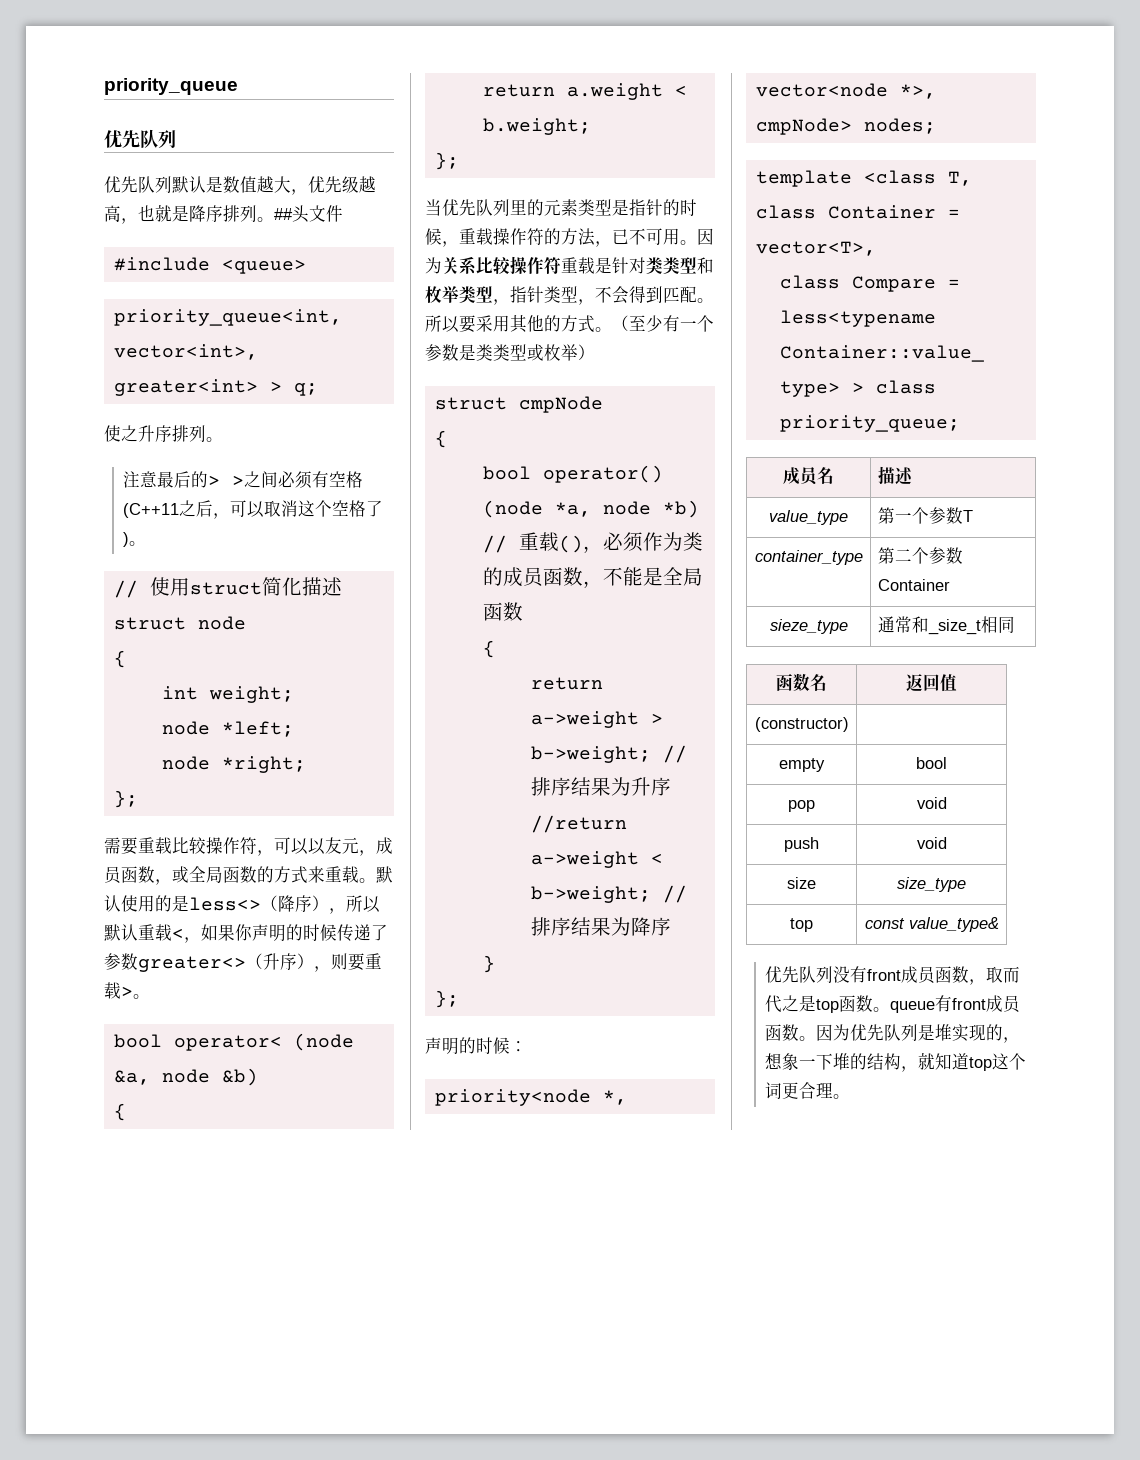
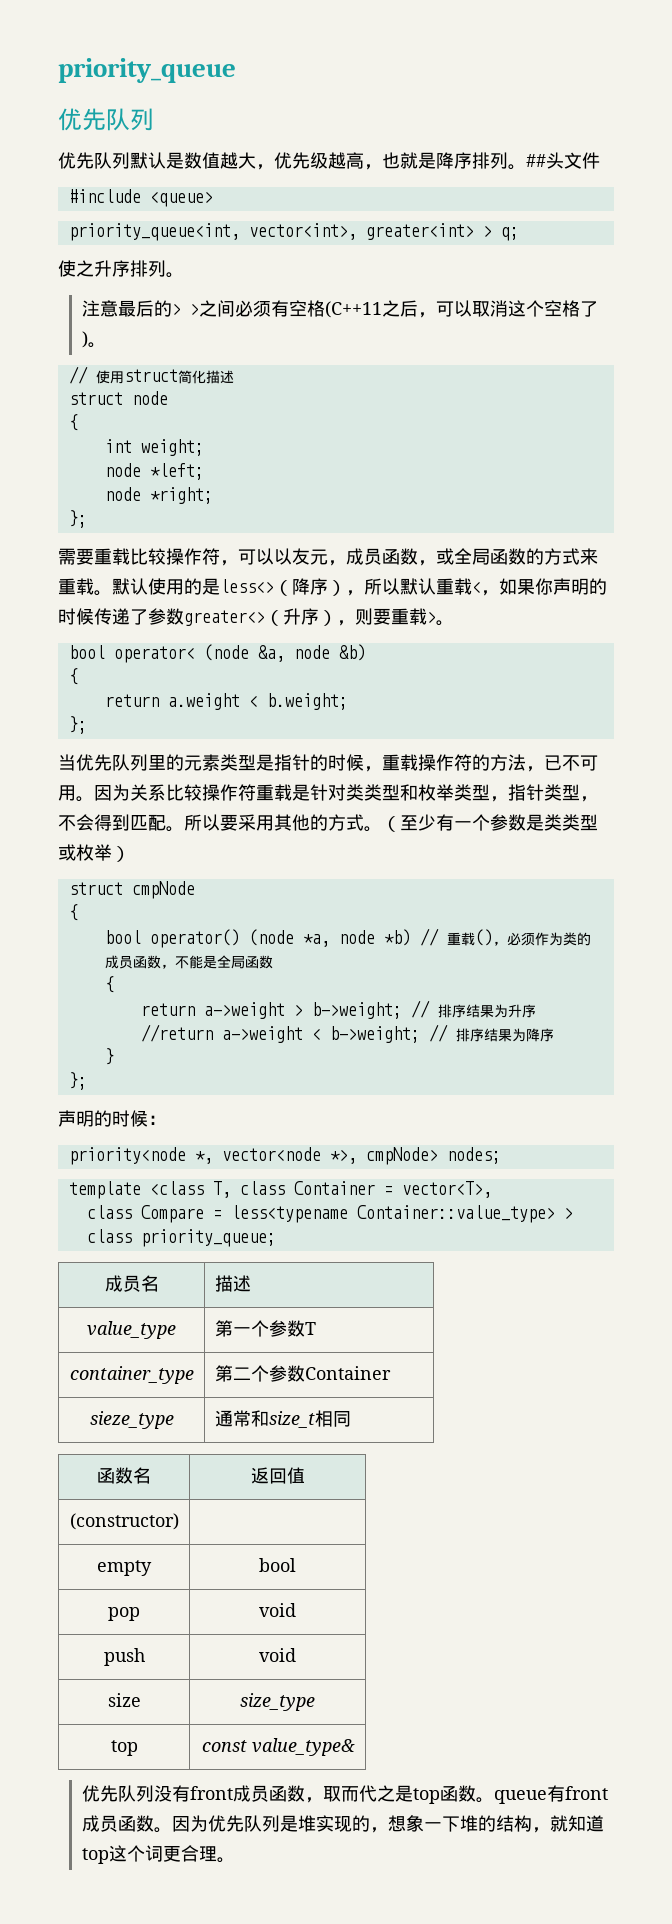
- sieze_type | 通常和_size_t相同
+ sieze_type | 通常和size_t相同

